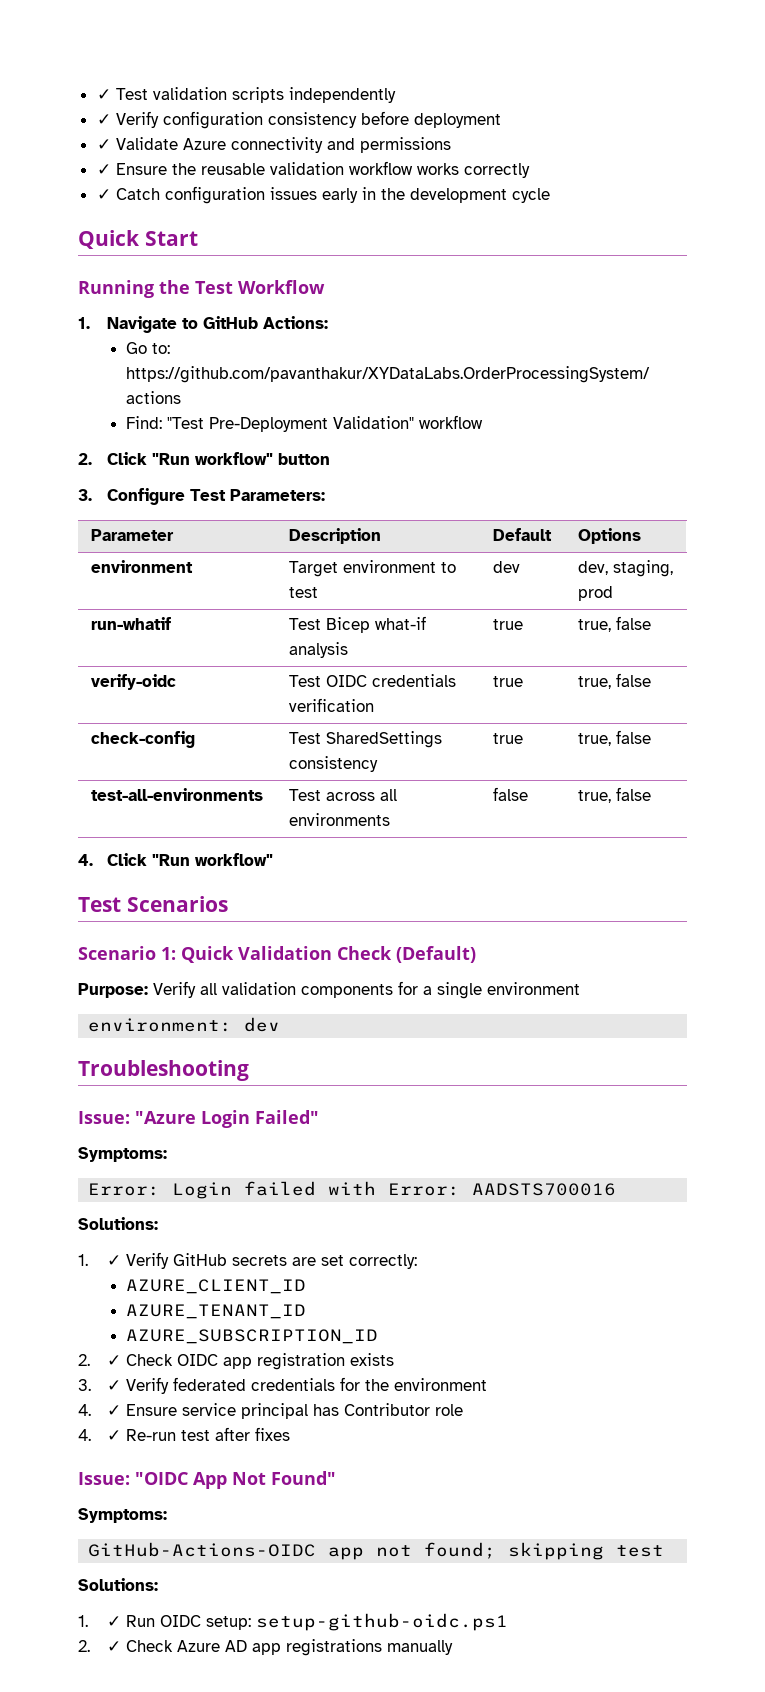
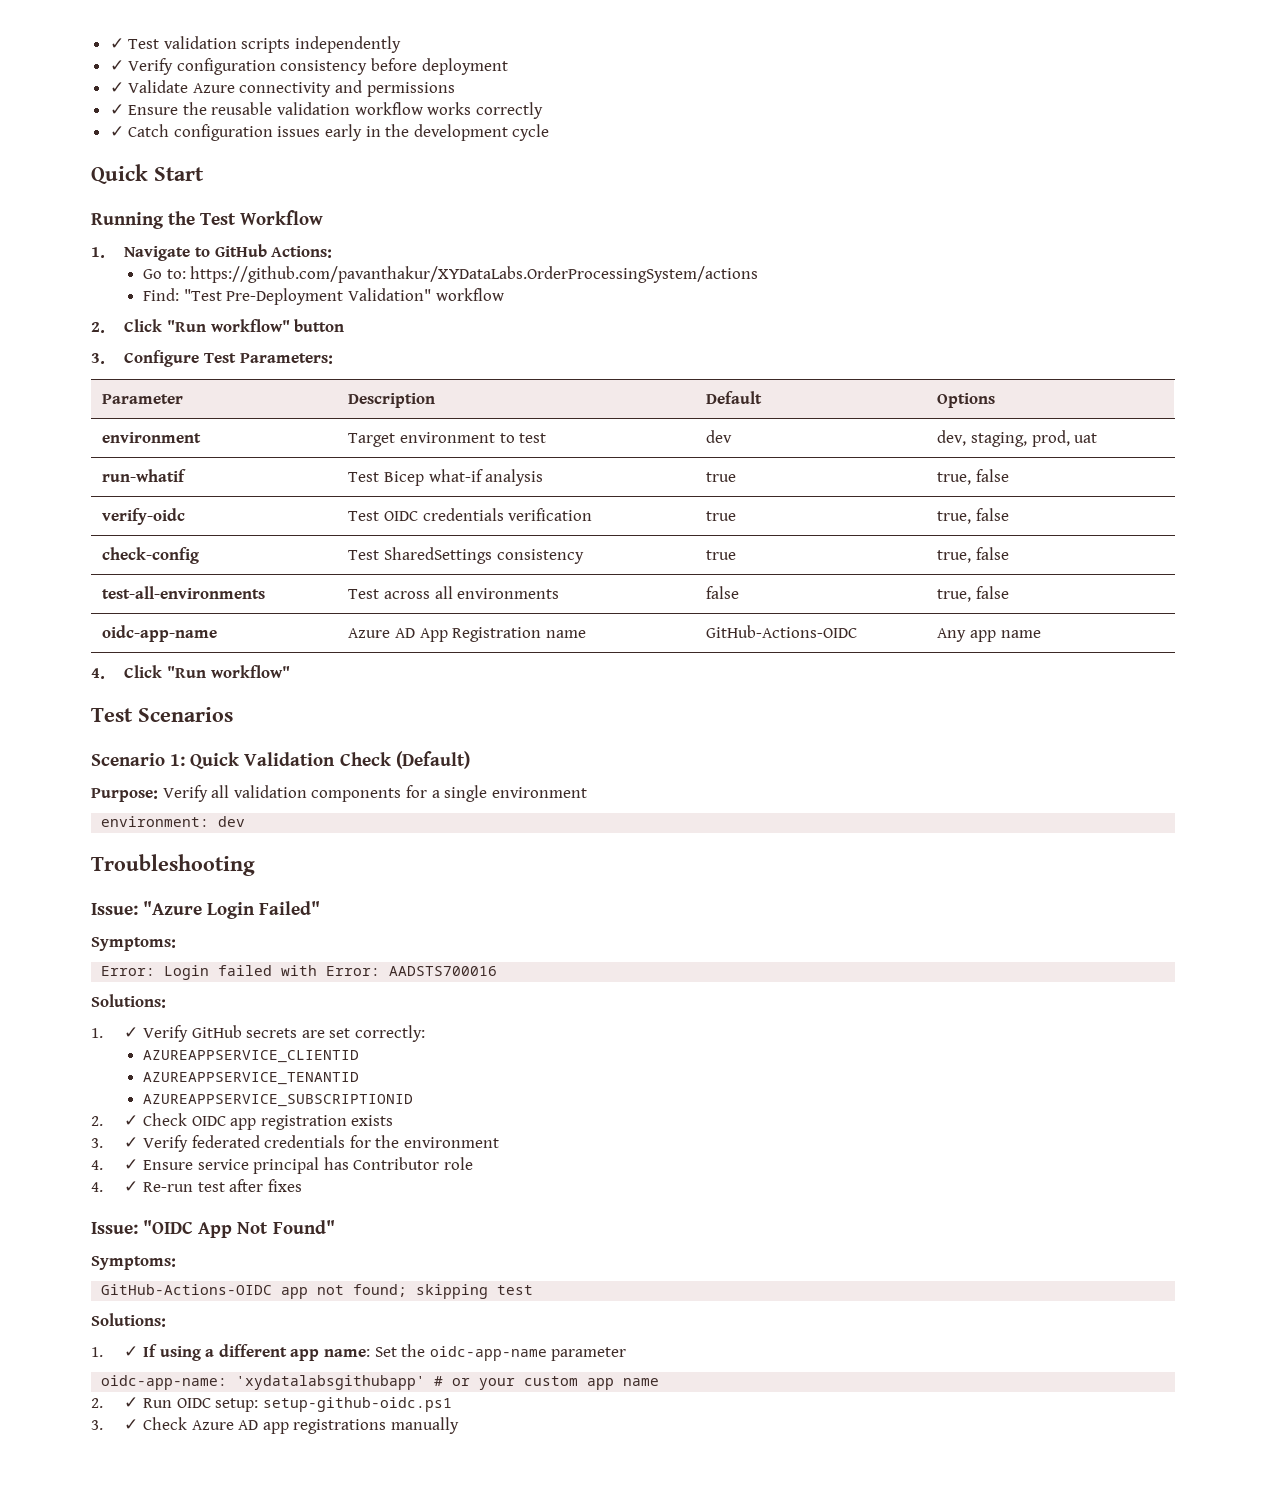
- environment | Target environment to test | dev | dev, staging, prod
+ environment | Target environment to test | dev | dev, staging, prod, uat
+ oidc-app-name | Azure AD App Registration name | GitHub-Actions-OIDC | Any app name
- AZURE_CLIENT_ID
- AZURE_TENANT_ID
- AZURE_SUBSCRIPTION_ID
+ AZUREAPPSERVICE_CLIENTID
+ AZUREAPPSERVICE_TENANTID
+ AZUREAPPSERVICE_SUBSCRIPTIONID
- 1. ✓ Run OIDC setup: setup-github-oidc.ps1
+ 1. ✓ If using a different app name: Set the oidc-app-name parameter
+ oidc-app-name: 'xydatalabsgithubapp' # or your custom app name
+ 2. ✓ Run OIDC setup: setup-github-oidc.ps1
- 2. ✓ Check Azure AD app registrations manually
+ 3. ✓ Check Azure AD app registrations manually

